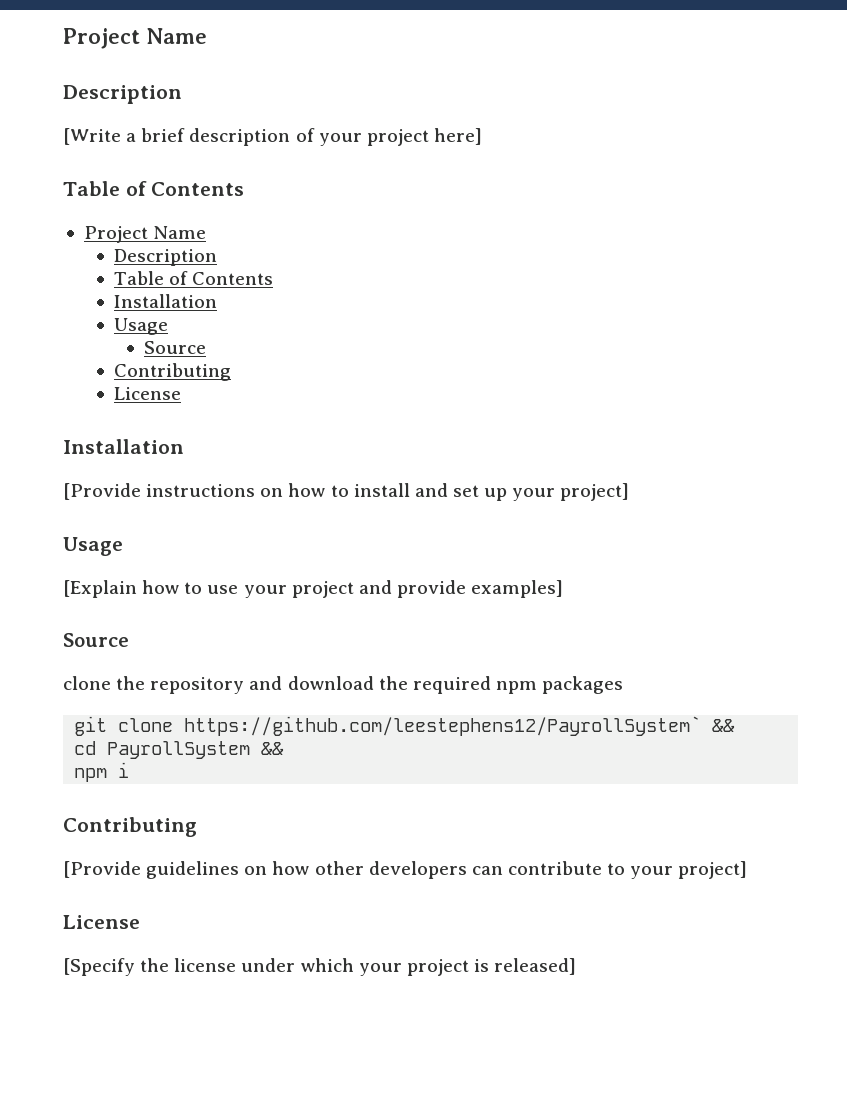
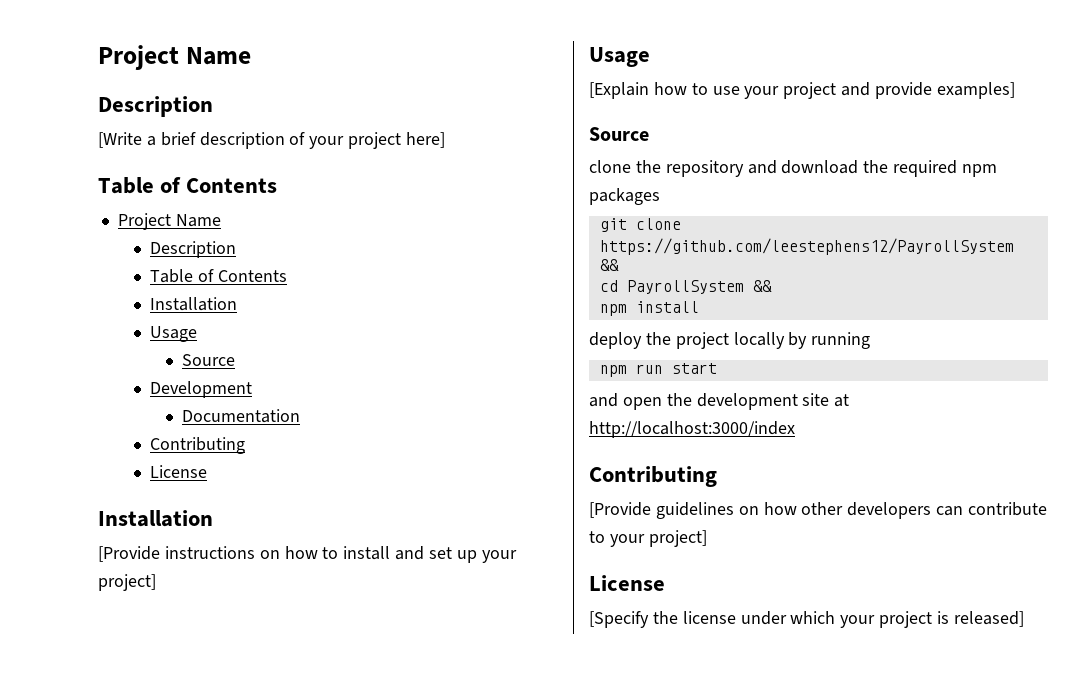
+ Development
+ Documentation
- git clone https://github.com/leestephens12/PayrollSystem` &&
+ git clone https://github.com/leestephens12/PayrollSystem &&
- npm i
+ npm install
+ deploy the project locally by running
+ npm run start
+ and open the development site at http://localhost:3000/index

